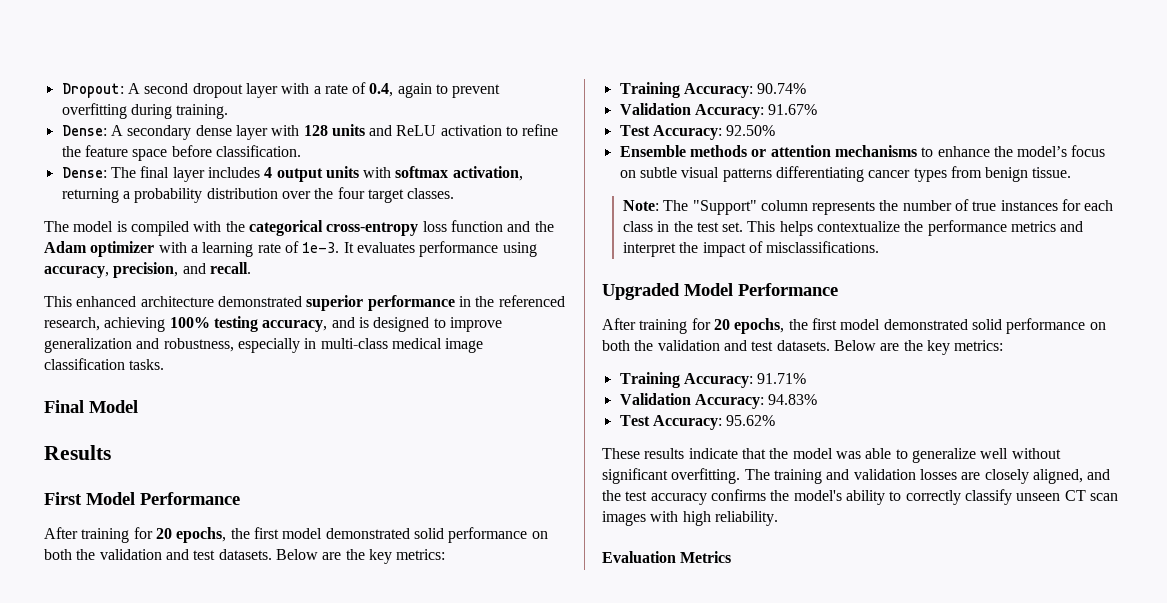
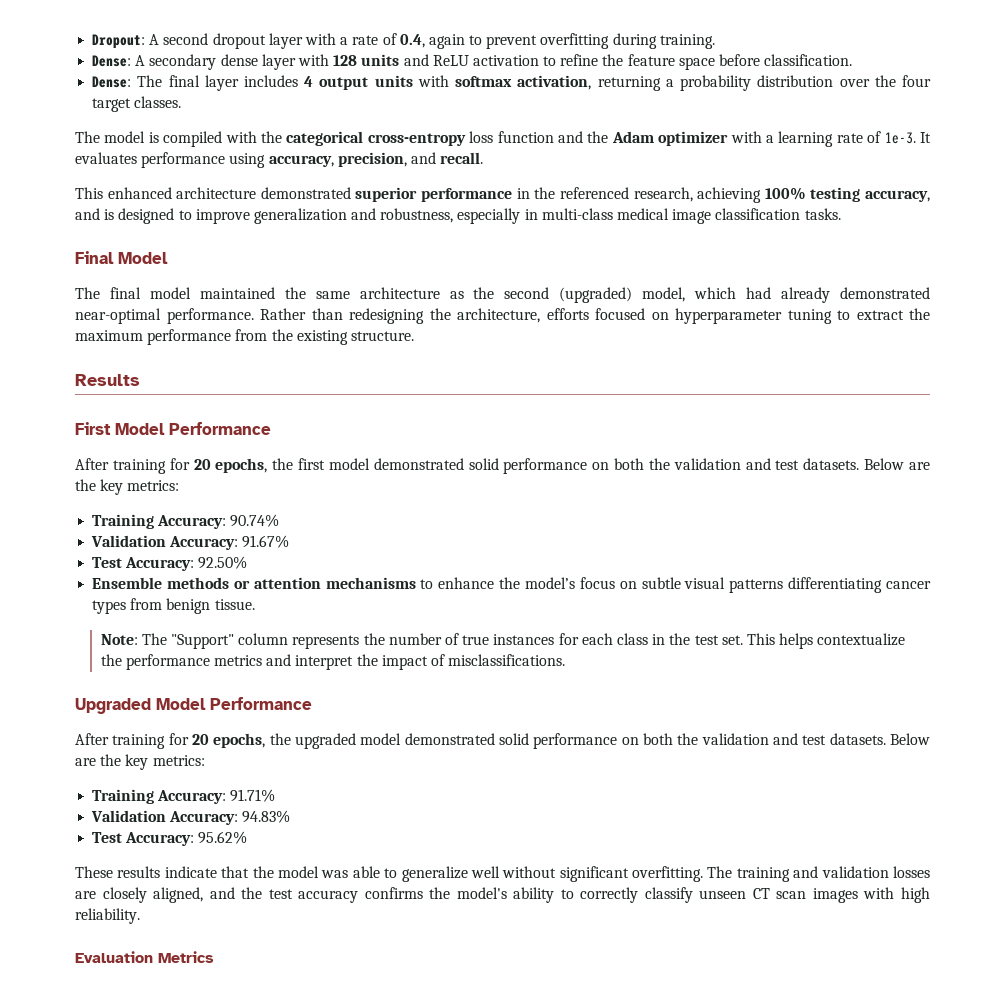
+ The final model maintained the same architecture as the second (upgraded) model, which had already demonstrated near-optimal performance. Rather than redesigning the architecture, efforts focused on hyperparameter tuning to extract the maximum performance from the existing structure.
  Upgraded Model Performance
- After training for 20 epochs, the first model demonstrated solid performance on both the validation and test datasets.
+ After training for 20 epochs, the upgraded model demonstrated solid performance on both the validation and test datasets.

